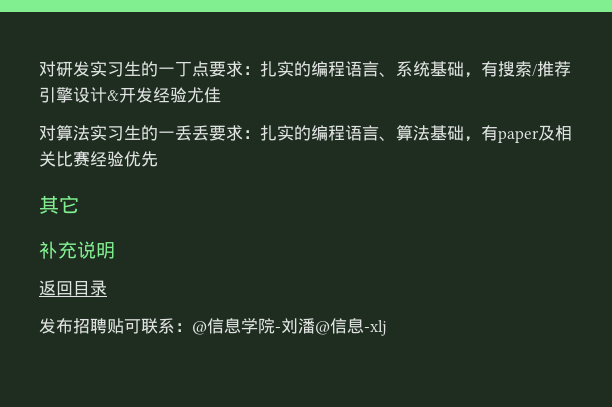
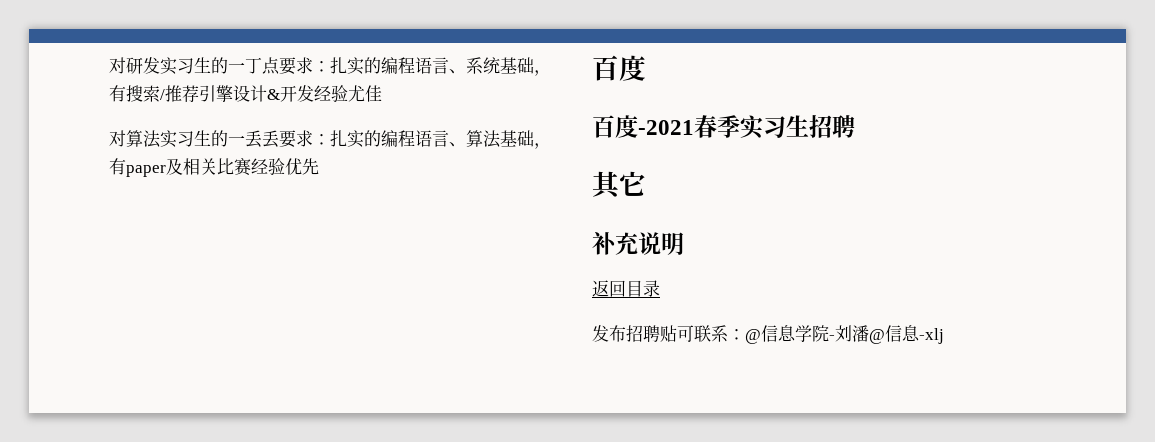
  对算法实习生的一丢丢要求：扎实的编程语言、算法基础，有paper及相关比赛经验优先
+ 百度
+ 百度-2021春季实习生招聘

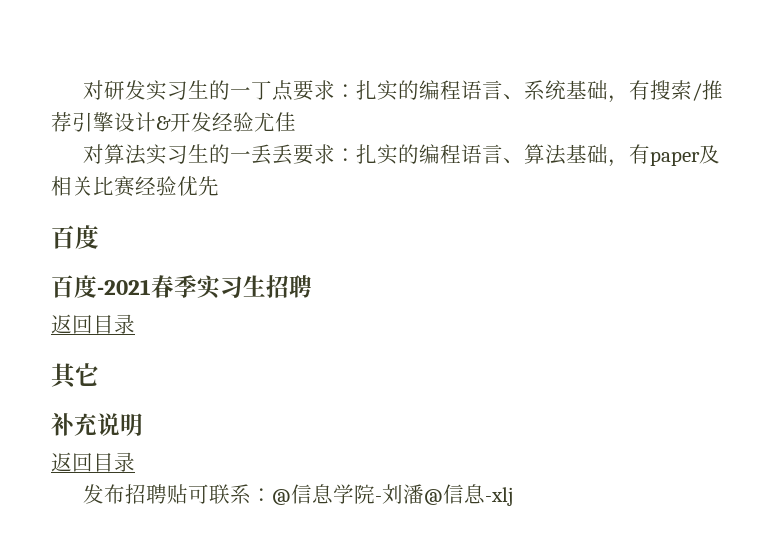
  百度-2021春季实习生招聘
+ 返回目录

